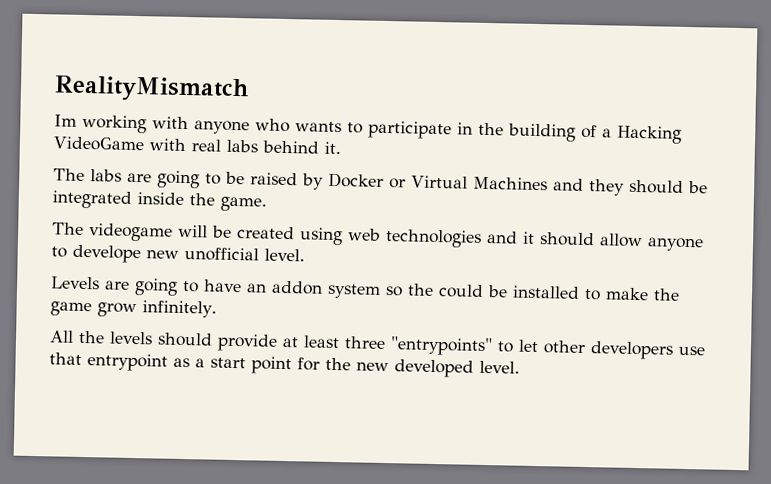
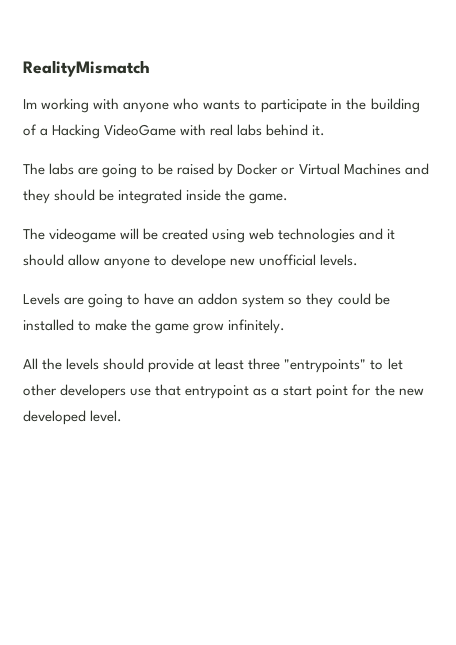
- The videogame will be created using web technologies and it should allow anyone to develope new unofficial level.
+ The videogame will be created using web technologies and it should allow anyone to develope new unofficial levels.
- Levels are going to have an addon system so the could be installed to make the game grow infinitely.
+ Levels are going to have an addon system so they could be installed to make the game grow infinitely.

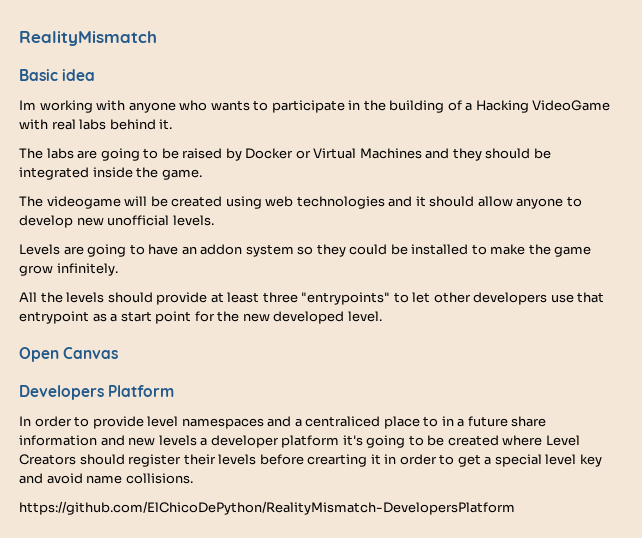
+ Basic idea
- The videogame will be created using web technologies and it should allow anyone to develope new unofficial levels.
+ The videogame will be created using web technologies and it should allow anyone to develop new unofficial levels.
+ Open Canvas
+ Developers Platform
+ In order to provide level namespaces and a centraliced place to in a future share information and new levels a developer platform it's going to be created where Level Creators should register their levels before crearting it in order to get a special level key and avoid name collisions.
+ https://github.com/ElChicoDePython/RealityMismatch-DevelopersPlatform

